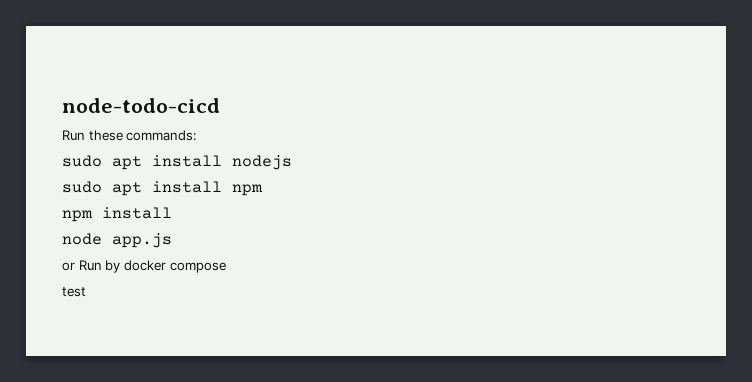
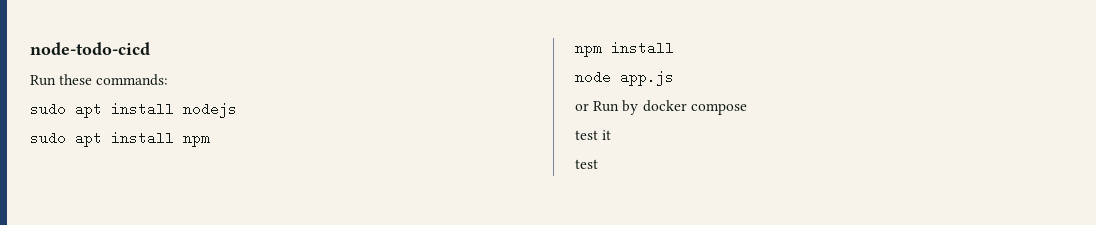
+ test it

